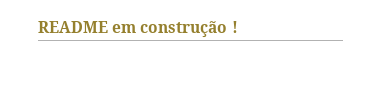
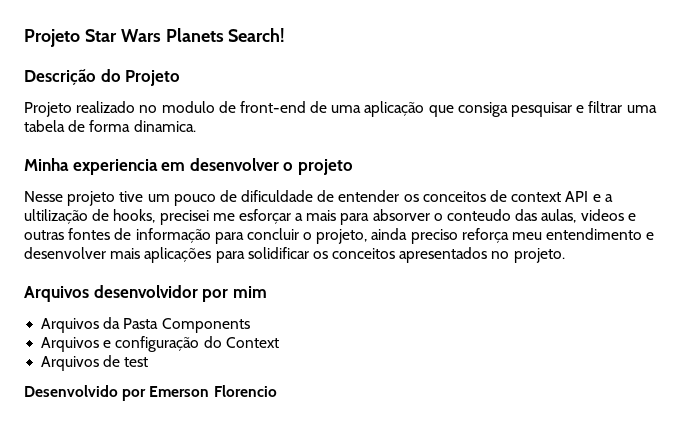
- README em construção !
+ Projeto Star Wars Planets Search!
+ Descrição do Projeto
+ Projeto realizado no modulo de front-end de uma aplicação que consiga pesquisar e filtrar uma tabela de forma dinamica.
+ Minha experiencia em desenvolver o projeto
+ Nesse projeto tive um pouco de dificuldade de entender os conceitos de context API e a ultilização de hooks, precisei me esforçar a mais para absorver o conteudo das aulas, videos e outras fontes de informação para concluir o projeto, ainda preciso reforça meu entendimento e desenvolver mais aplicações para solidificar os conceitos apresentados no projeto.
+ Arquivos desenvolvidor por mim
+ Arquivos da Pasta Components
+ Arquivos e configuração do Context
+ Arquivos de test
+ Desenvolvido por Emerson Florencio

